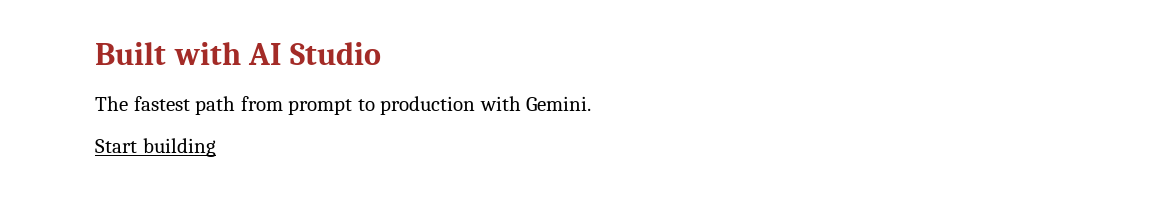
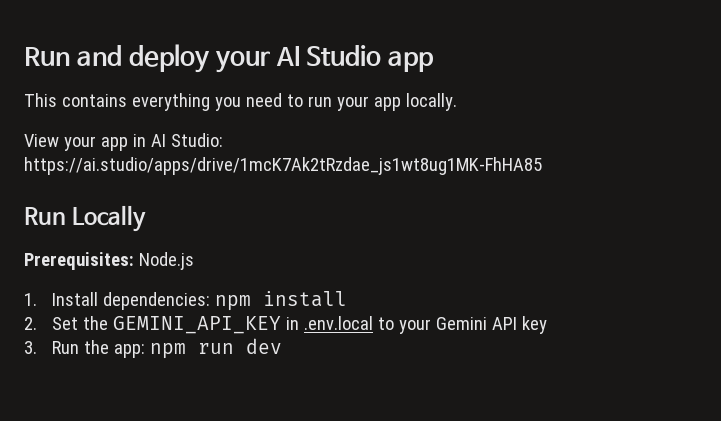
- Built with AI Studio
- The fastest path from prompt to production with Gemini.
- Start building
+ Run and deploy your AI Studio app
+ This contains everything you need to run your app locally.
+ View your app in AI Studio: https://ai.studio/apps/drive/1mcK7Ak2tRzdae_js1wt8ug1MK-FhHA85
+ Run Locally
+ Prerequisites: Node.js
+ 1. Install dependencies: npm install
+ 2. Set the GEMINI_API_KEY in .env.local to your Gemini API key
+ 3. Run the app: npm run dev

